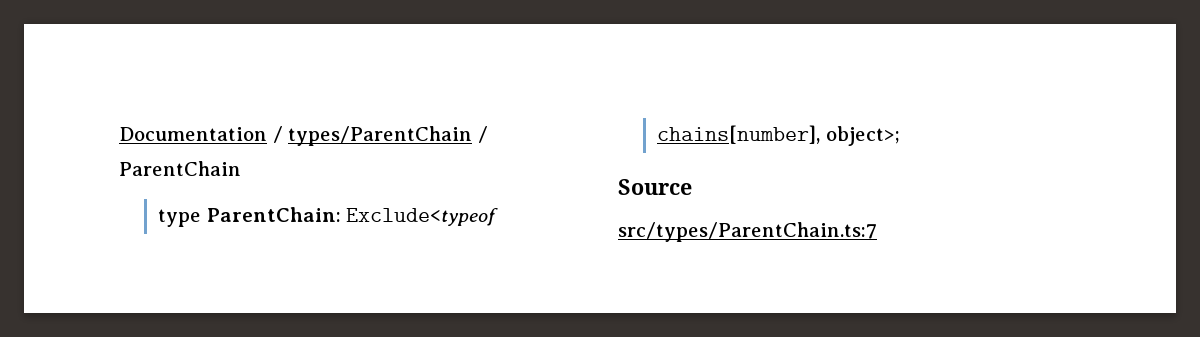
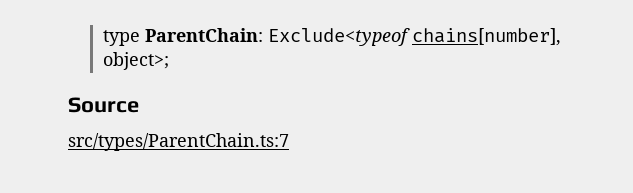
- Documentation / types/ParentChain / ParentChain

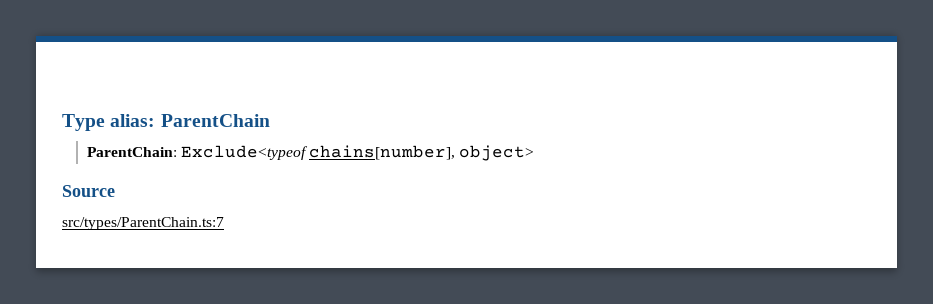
- type ParentChain: Exclude<typeof chains[number], object>;
+ Type alias: ParentChain
+ ParentChain: Exclude<typeof chains[number], object>

